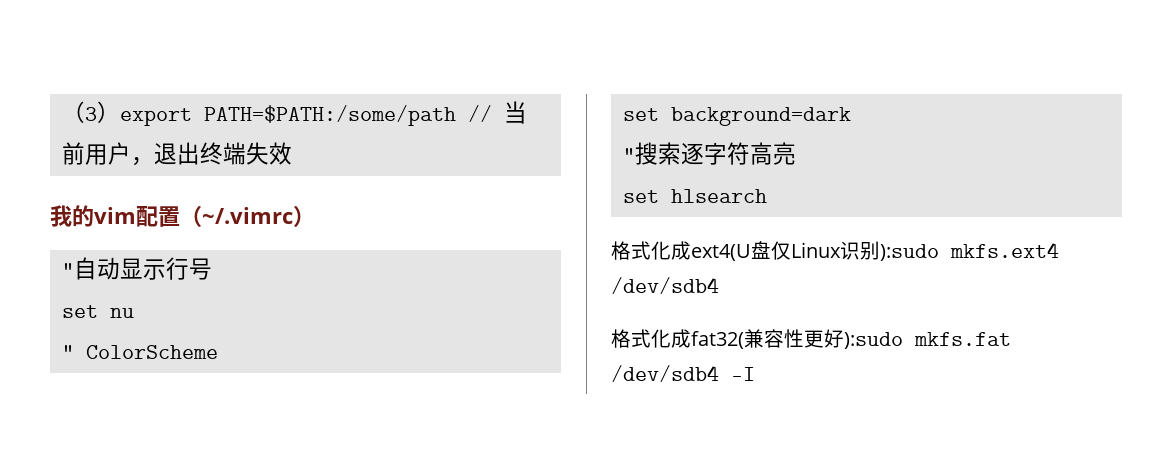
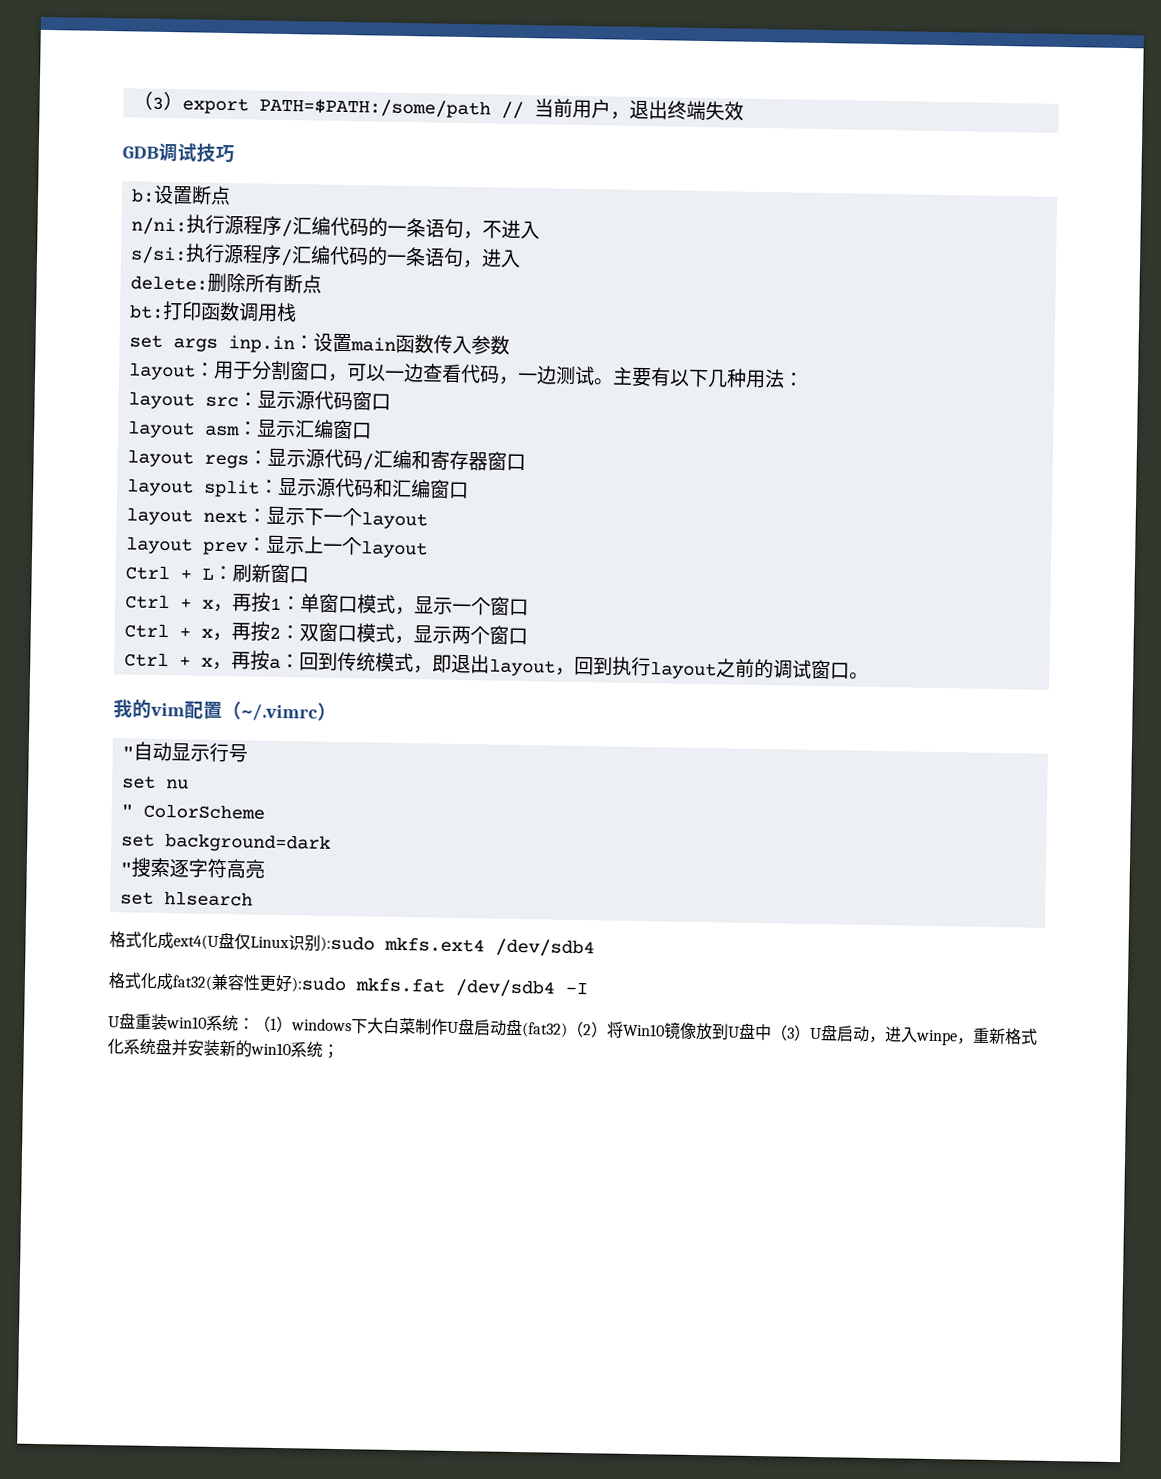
+ GDB调试技巧
+ b:设置断点
+ n/ni:执行源程序/汇编代码的一条语句，不进入
+ s/si:执行源程序/汇编代码的一条语句，进入
+ delete:删除所有断点
+ bt:打印函数调用栈
+ set args inp.in：设置main函数传入参数
+ layout：用于分割窗口，可以一边查看代码，一边测试。主要有以下几种用法：
+ layout src：显示源代码窗口
+ layout asm：显示汇编窗口
+ layout regs：显示源代码/汇编和寄存器窗口
+ layout split：显示源代码和汇编窗口
+ layout next：显示下一个layout
+ layout prev：显示上一个layout
+ Ctrl + L：刷新窗口
+ Ctrl + x，再按1：单窗口模式，显示一个窗口
+ Ctrl + x，再按2：双窗口模式，显示两个窗口
+ Ctrl + x，再按a：回到传统模式，即退出layout，回到执行layout之前的调试窗口。
+ U盘重装win10系统：（1）windows下大白菜制作U盘启动盘(fat32)（2）将Win10镜像放到U盘中（3）U盘启动，进入winpe，重新格式化系统盘并安装新的win10系统；

